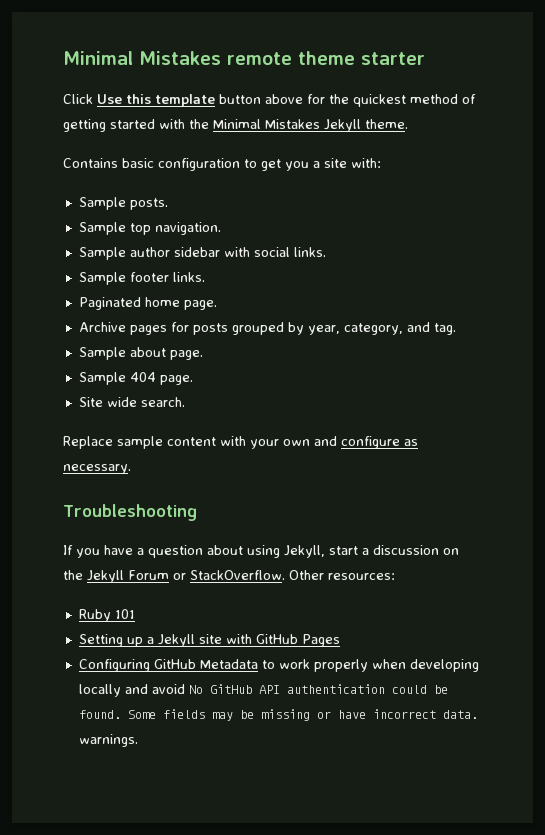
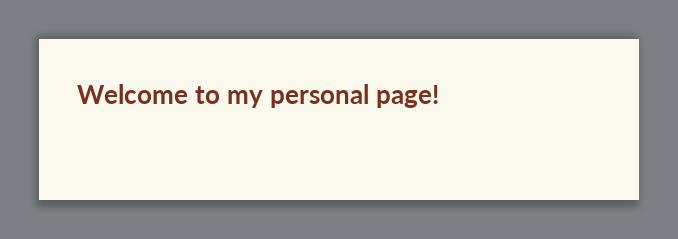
- Minimal Mistakes remote theme starter
- Click Use this template button above for the quickest method of getting started with the Minimal Mistakes Jekyll theme.
- Contains basic configuration to get you a site with:
- Sample posts.
- Sample top navigation.
- Sample author sidebar with social links.
- Sample footer links.
- Paginated home page.
- Archive pages for posts grouped by year, category, and tag.
- Sample about page.
- Sample 404 page.
- Site wide search.
- Replace sample content with your own and configure as necessary.
- Troubleshooting
- If you have a question about using Jekyll, start a discussion on the Jekyll Forum or StackOverflow. Other resources:
- Ruby 101
- Setting up a Jekyll site with GitHub Pages
- Configuring GitHub Metadata to work properly when developing locally and avoid No GitHub API authentication could be found. Some fields may be missing or have incorrect data. warnings.
+ Welcome to my personal page!

